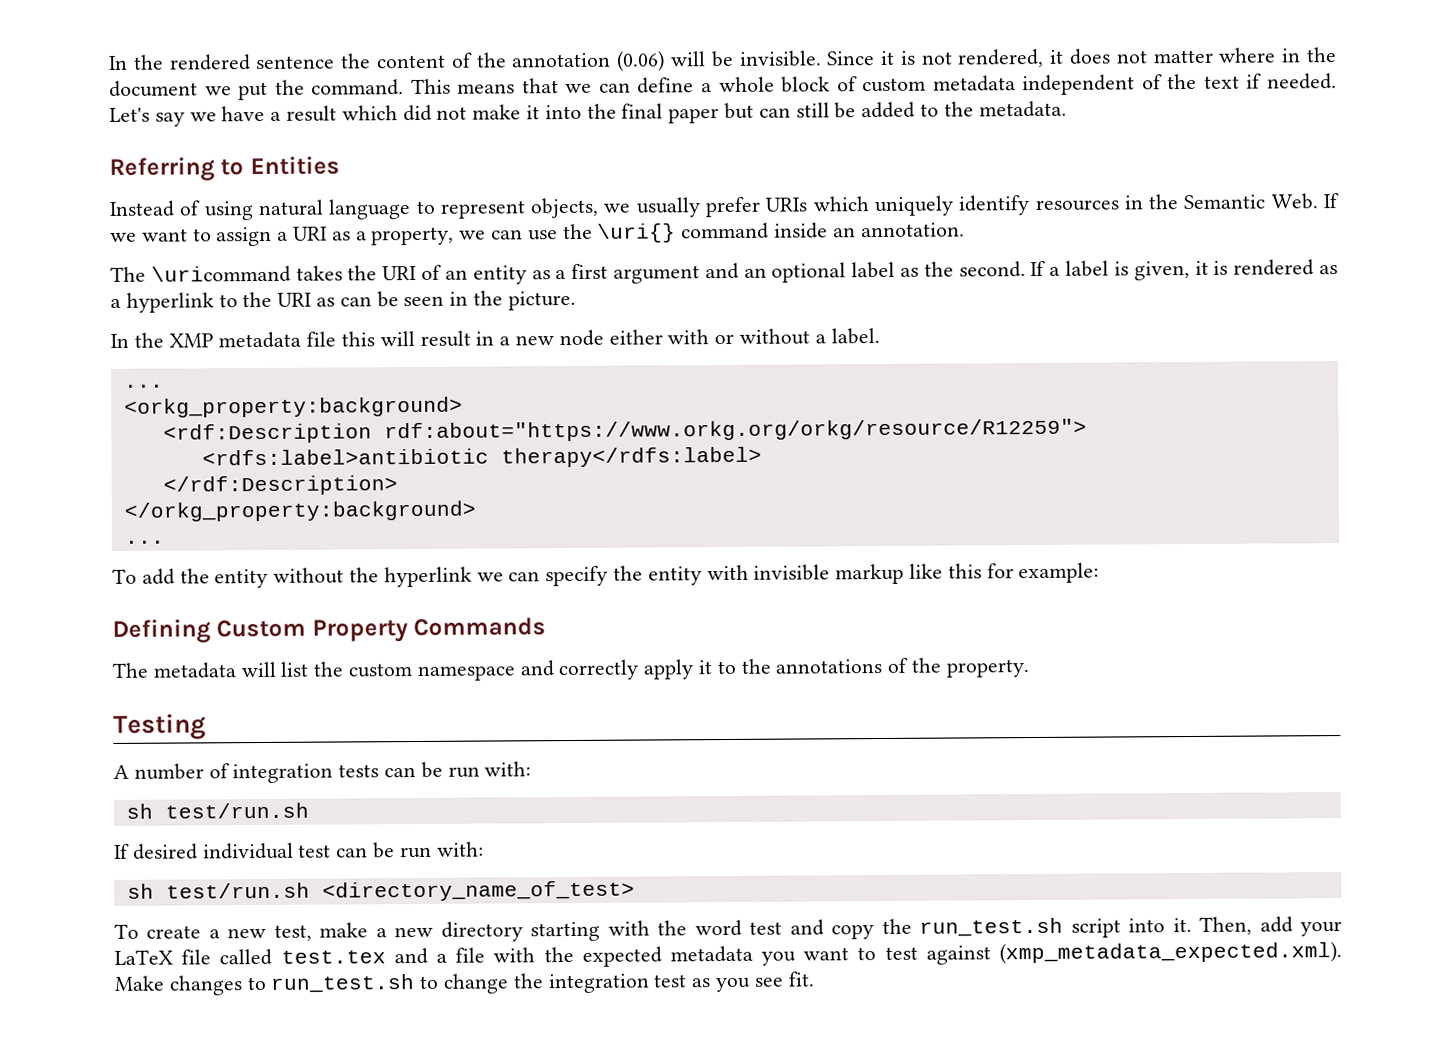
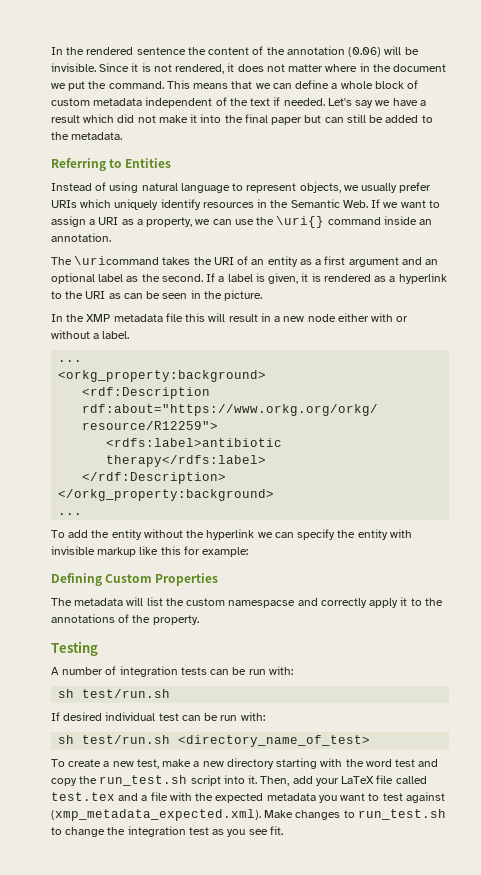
- Defining Custom Property Commands
+ Defining Custom Properties
- The metadata will list the custom namespace and correctly apply it to the annotations of the property.
+ The metadata will list the custom namespacse and correctly apply it to the annotations of the property.

